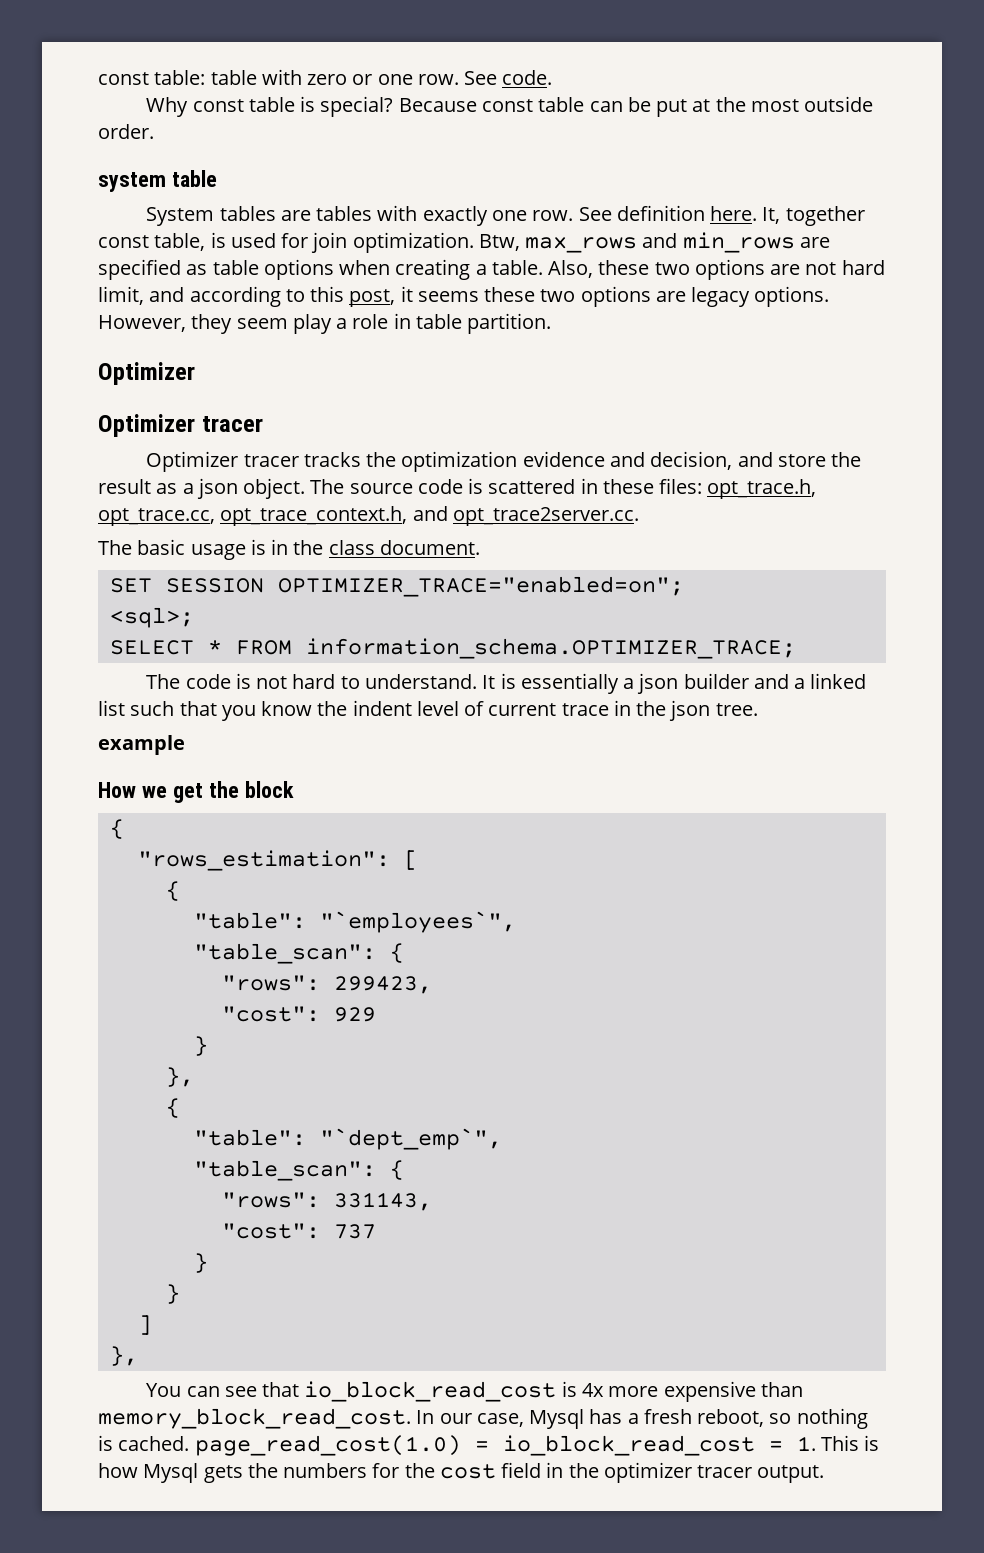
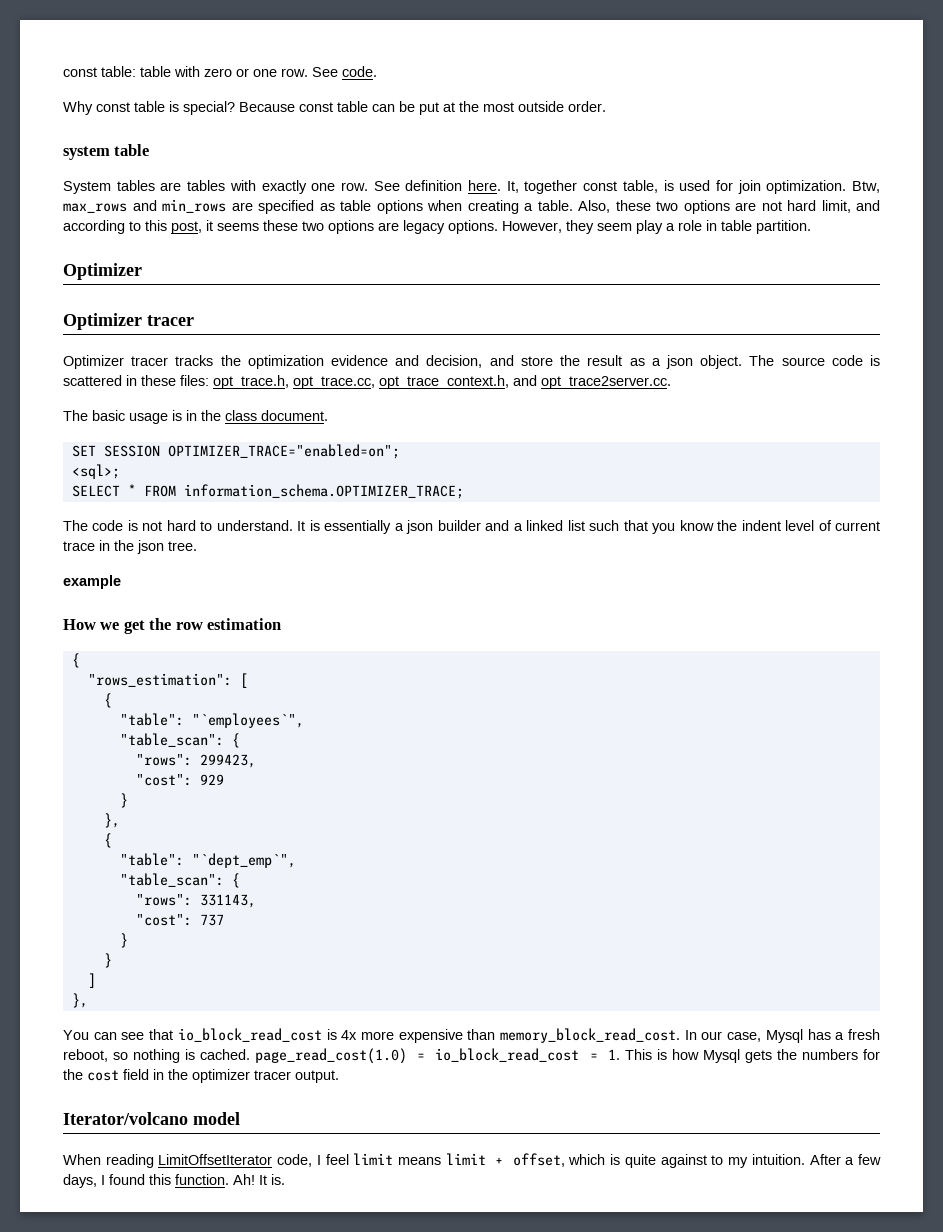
- How we get the block
+ How we get the row estimation
+ Iterator/volcano model
+ When reading LimitOffsetIterator code, I feel limit means limit + offset, which is quite against to my intuition. After a few days, I found this function. Ah! It is.

